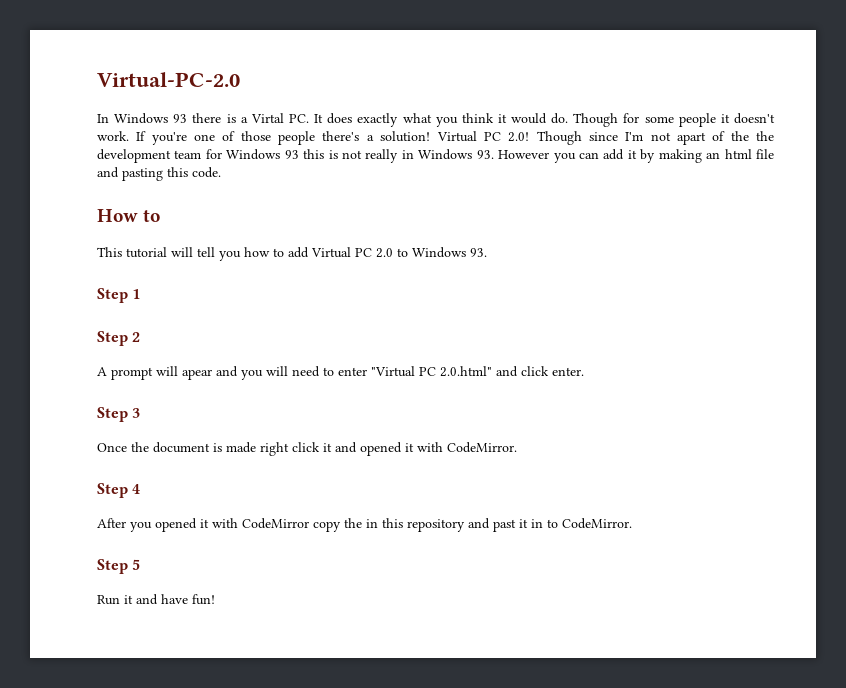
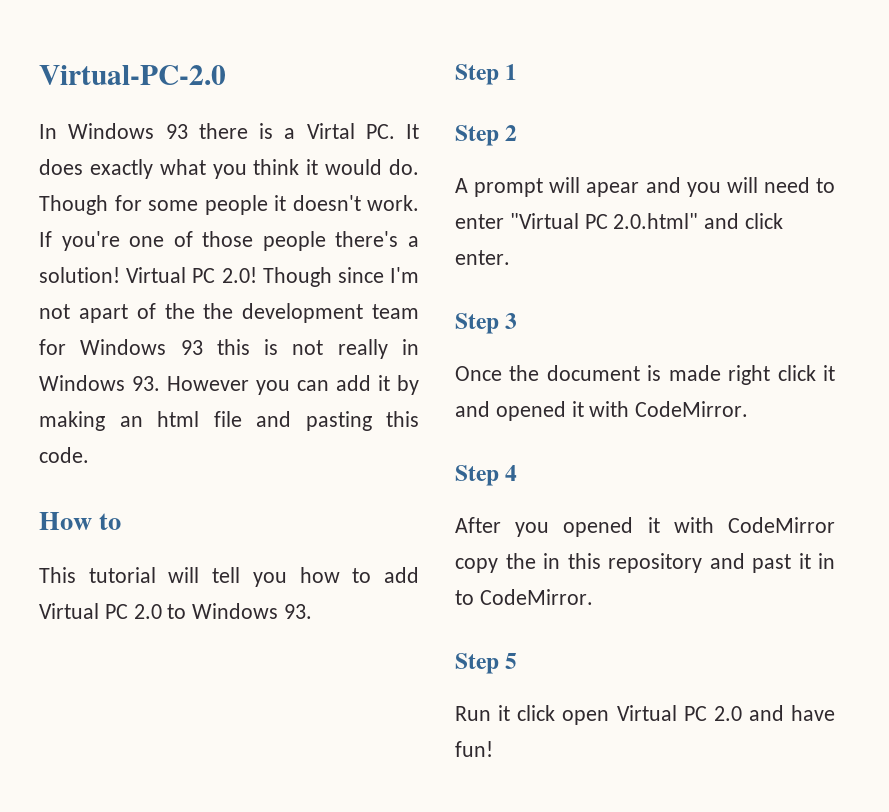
- Run it and have fun!
+ Run it click open Virtual PC 2.0 and have fun!

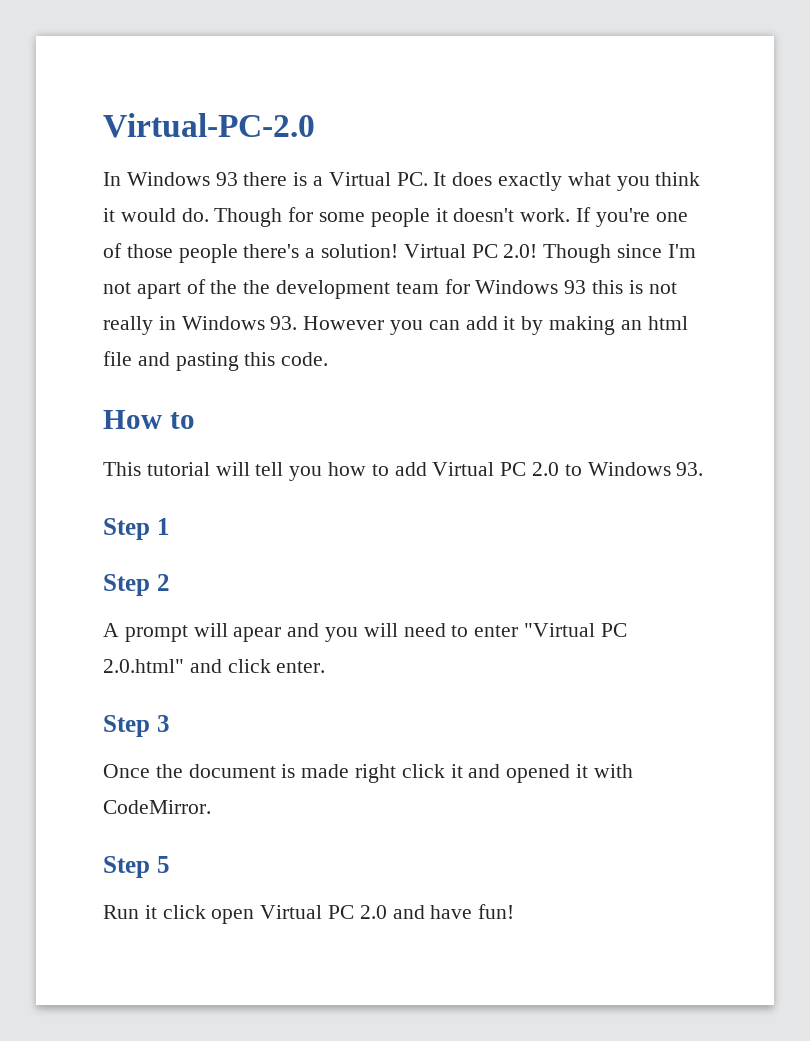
- In Windows 93 there is a Virtal PC. It does exactly what you think it would do.
+ In Windows 93 there is a Virtual PC. It does exactly what you think it would do.
- Step 4
- After you opened it with CodeMirror copy the in this repository and past it in to CodeMirror.

